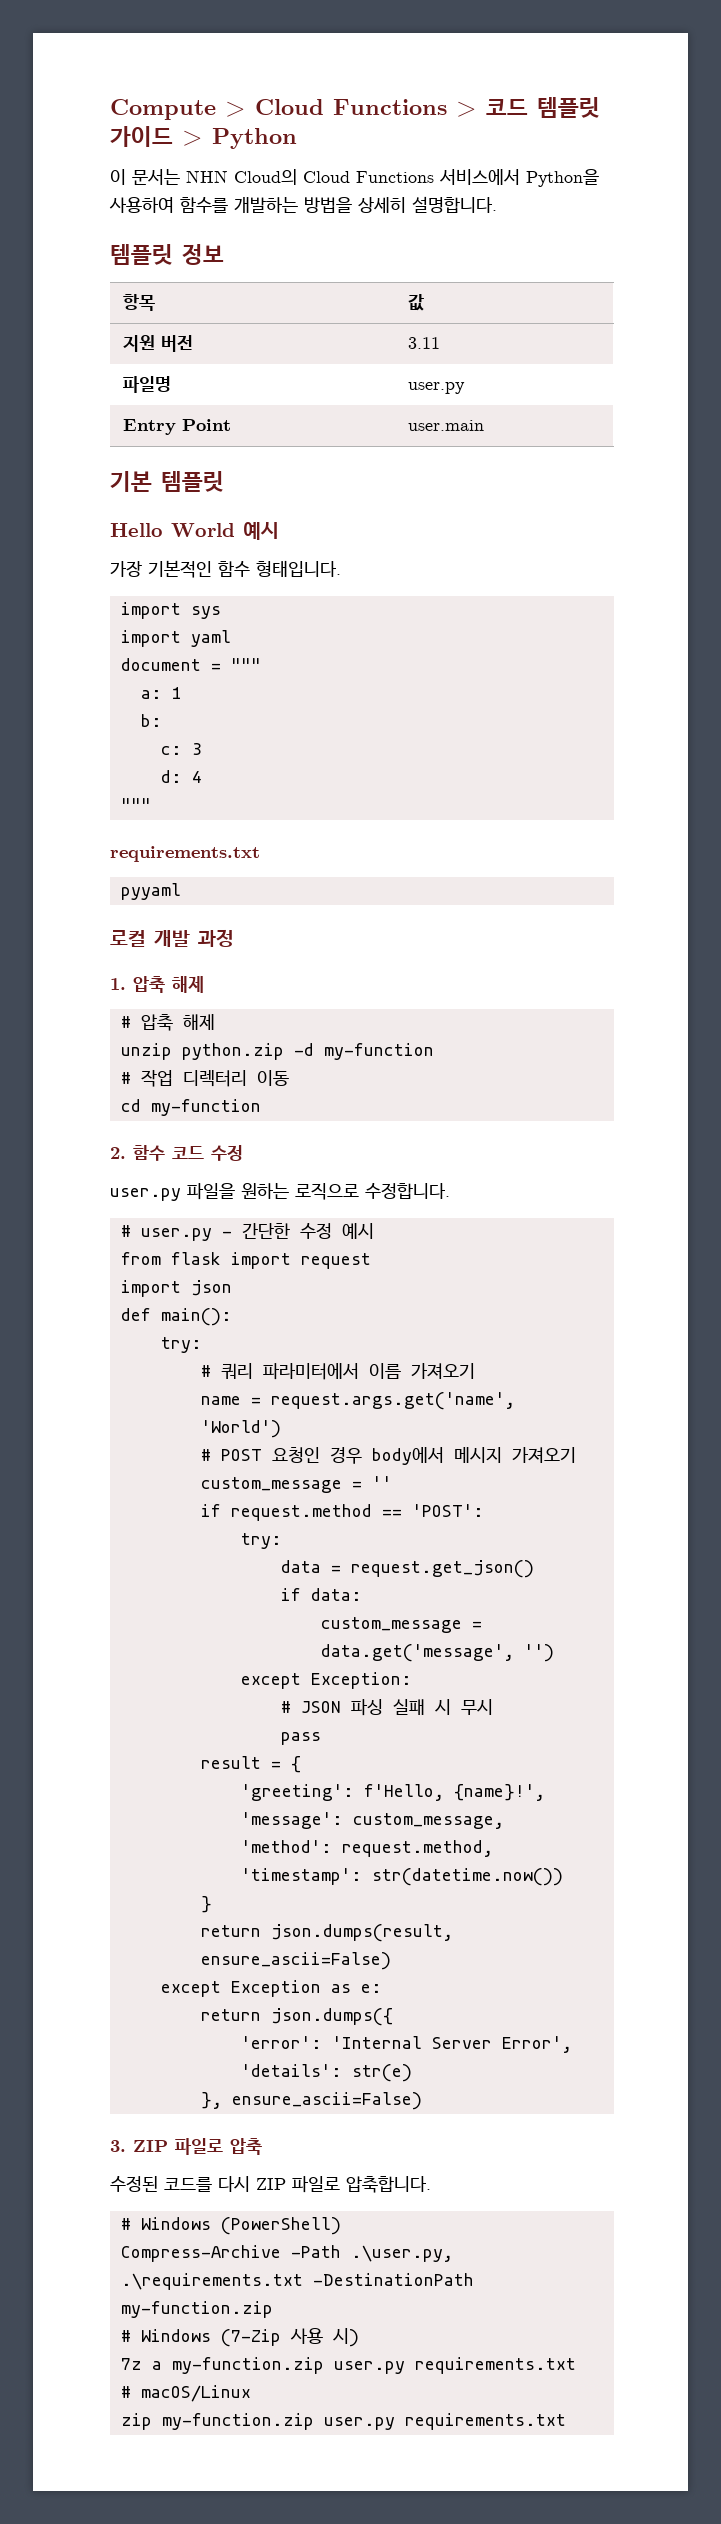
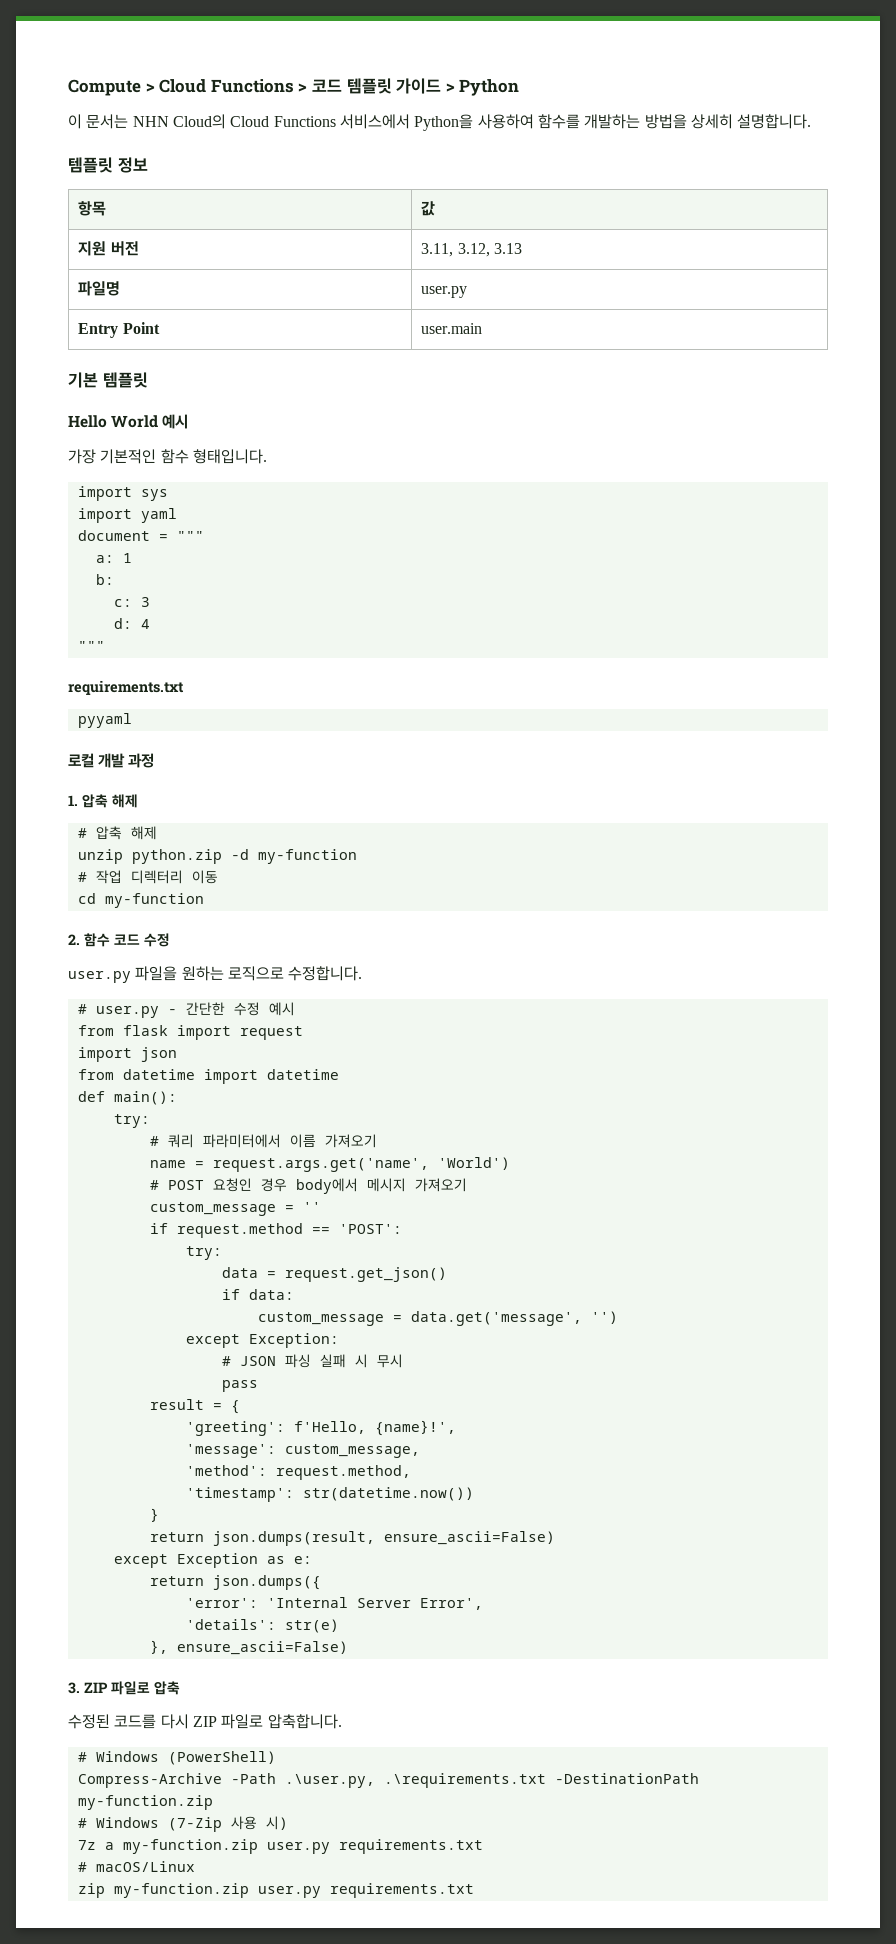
- 지원 버전 | 3.11
+ 지원 버전 | 3.11, 3.12, 3.13
+ from datetime import datetime

